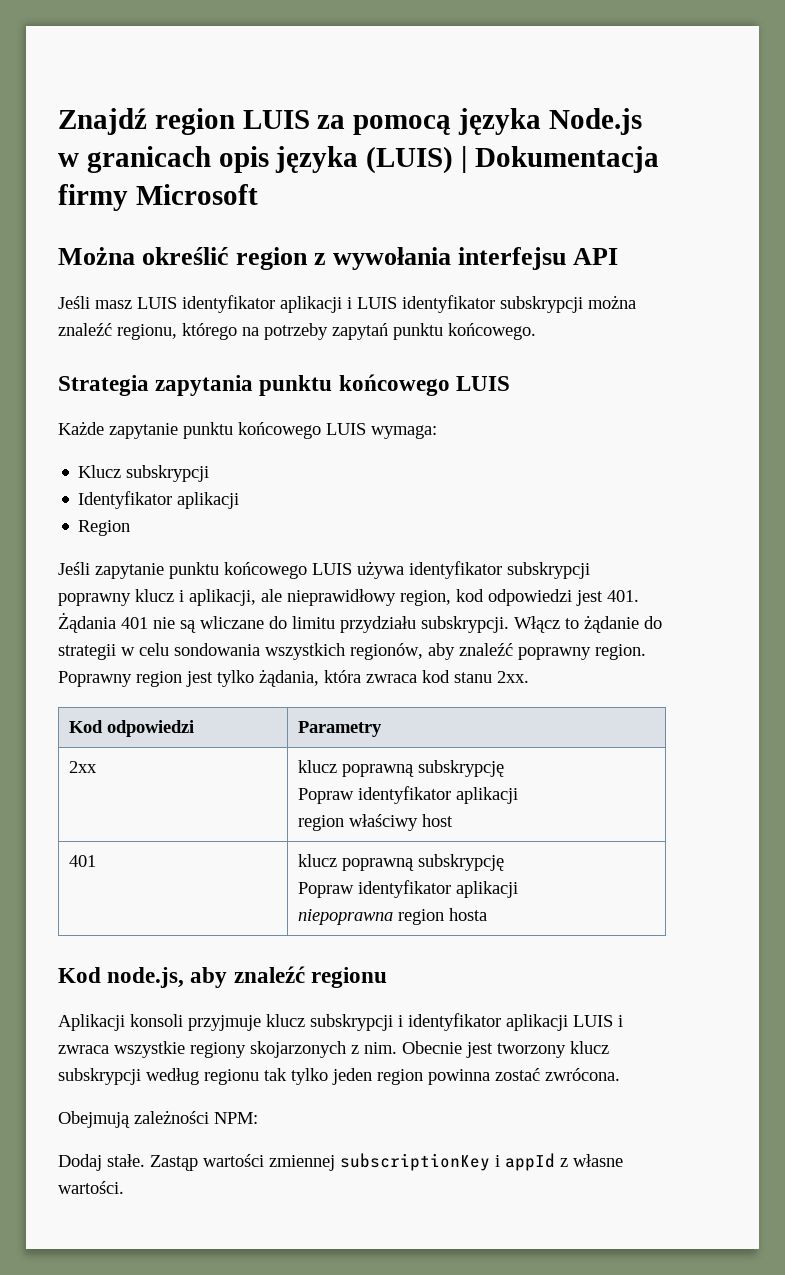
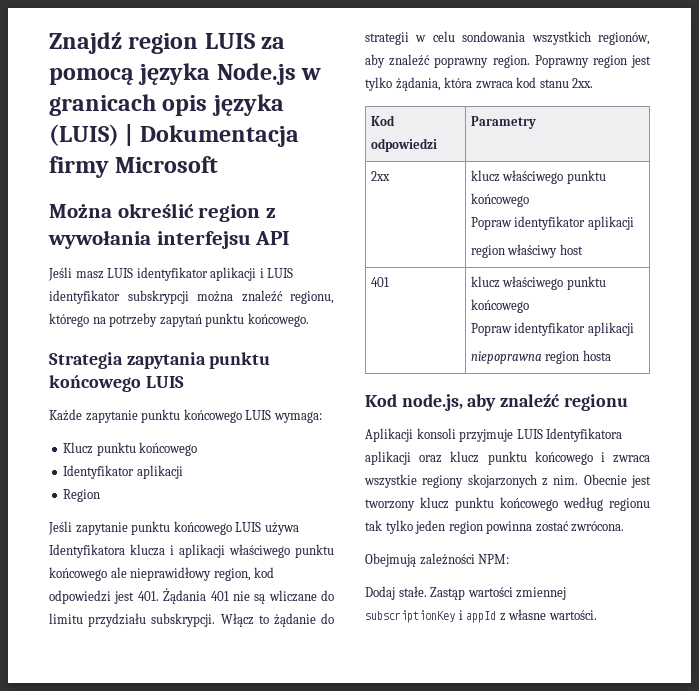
- Klucz subskrypcji
+ Klucz punktu końcowego
- Jeśli zapytanie punktu końcowego LUIS używa identyfikator subskrypcji poprawny klucz i aplikacji, ale nieprawidłowy region, kod odpowiedzi jest 401. Żądania 401 nie są wliczane do limitu przydziału subskrypcji.
+ Jeśli zapytanie punktu końcowego LUIS używa Identyfikatora klucza i aplikacji właściwego punktu końcowego ale nieprawidłowy region, kod odpowiedzi jest 401. Żądania 401 nie są wliczane do limitu przydziału subskrypcji.
- 2xx | klucz poprawną subskrypcję
+ 2xx | klucz właściwego punktu końcowego
- 401 | klucz poprawną subskrypcję
+ 401 | klucz właściwego punktu końcowego
- Aplikacji konsoli przyjmuje klucz subskrypcji i identyfikator aplikacji LUIS i zwraca wszystkie regiony skojarzonych z nim.
+ Aplikacji konsoli przyjmuje LUIS Identyfikatora aplikacji oraz klucz punktu końcowego i zwraca wszystkie regiony skojarzonych z nim.
- Obecnie jest tworzony klucz subskrypcji według regionu tak tylko jeden region powinna zostać zwrócona.
+ Obecnie jest tworzony klucz punktu końcowego według regionu tak tylko jeden region powinna zostać zwrócona.

